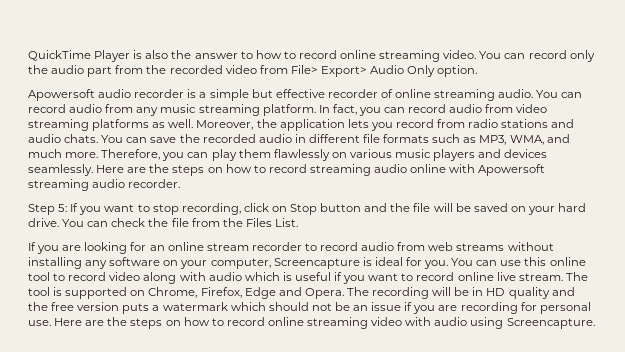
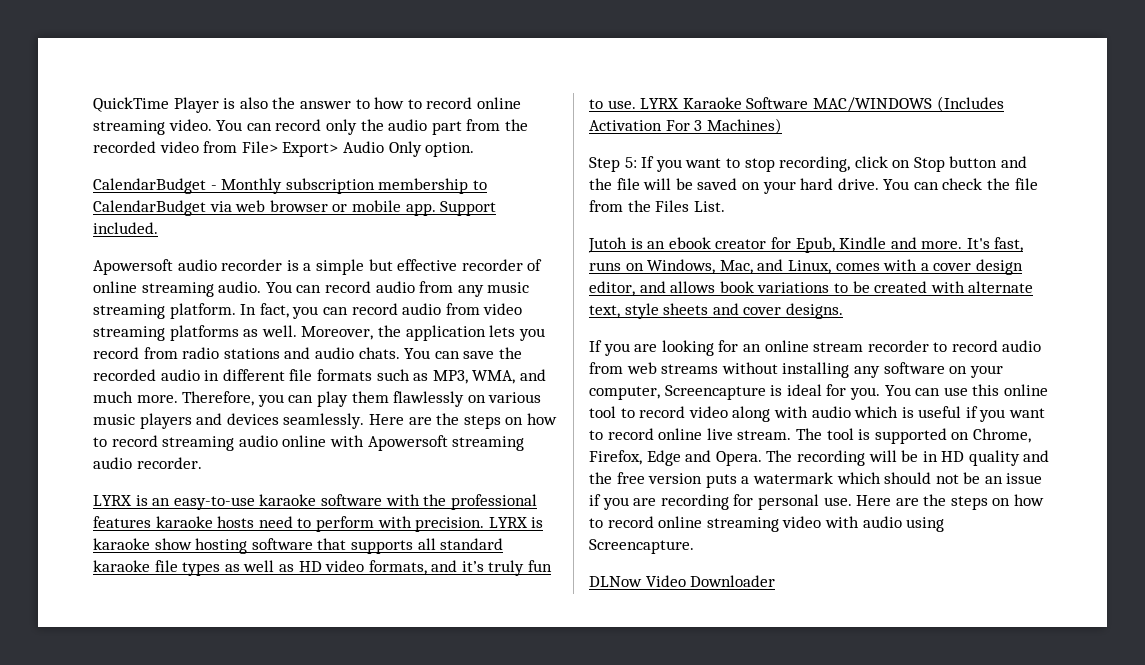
+ CalendarBudget - Monthly subscription membership to CalendarBudget via web browser or mobile app. Support included.
+ LYRX is an easy-to-use karaoke software with the professional features karaoke hosts need to perform with precision. LYRX is karaoke show hosting software that supports all standard karaoke file types as well as HD video formats, and it’s truly fun to use. LYRX Karaoke Software MAC/WINDOWS (Includes Activation For 3 Machines)
+ Jutoh is an ebook creator for Epub, Kindle and more. It's fast, runs on Windows, Mac, and Linux, comes with a cover design editor, and allows book variations to be created with alternate text, style sheets and cover designs.
+ DLNow Video Downloader

